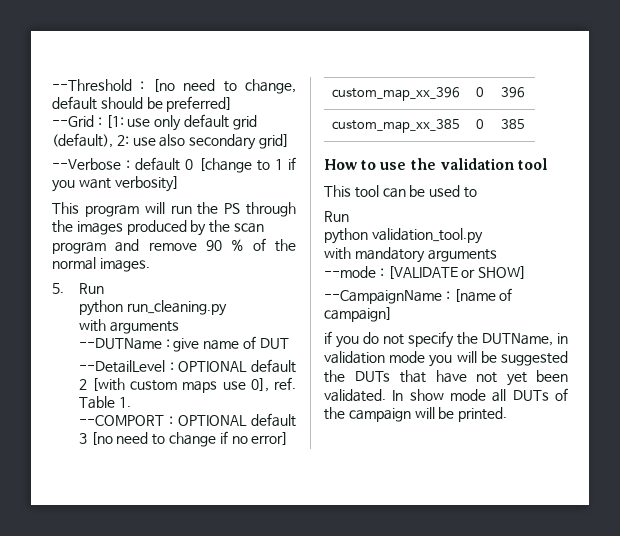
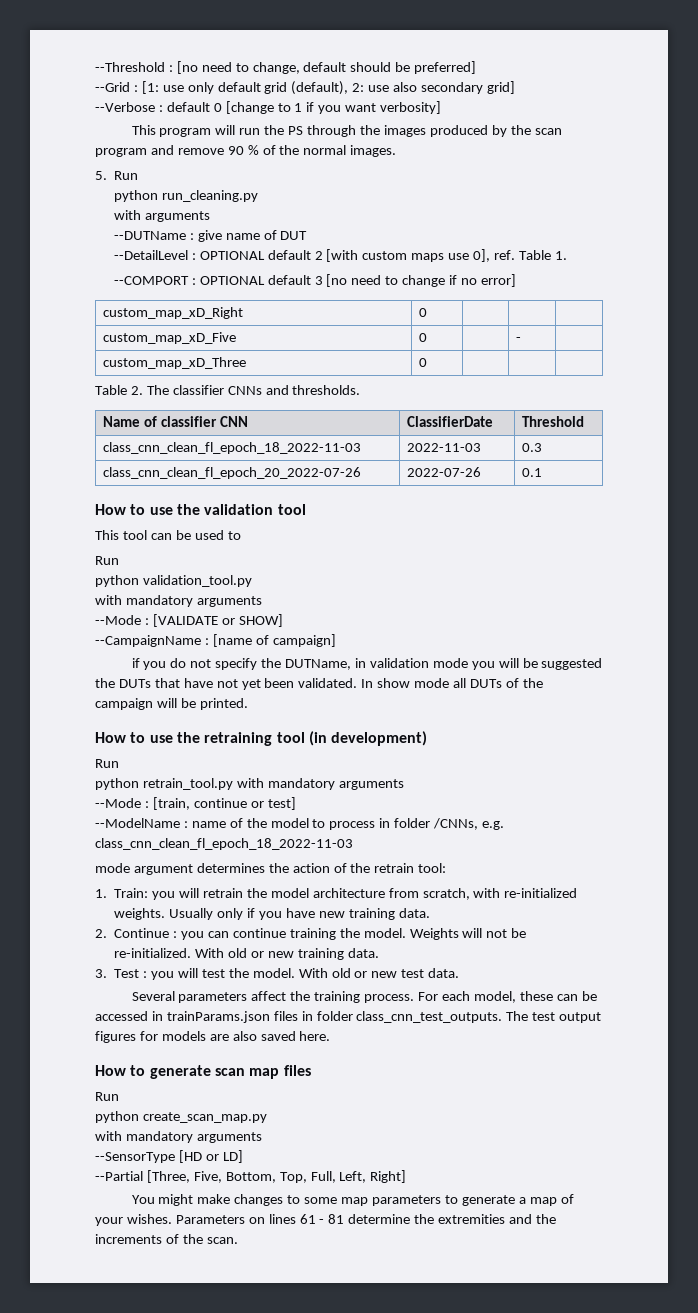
- custom_map_xx_396 | 0 | 396
- custom_map_xx_385 | 0 | 385
+ custom_map_xD_Right | 0 | | |
+ custom_map_xD_Five | 0 | | - |
+ custom_map_xD_Three | 0 | | |
+ Table 2. The classifier CNNs and thresholds.
+ Name of classifier CNN | ClassifierDate | Threshold
+ class_cnn_clean_fl_epoch_18_2022-11-03 | 2022-11-03 | 0.3
+ class_cnn_clean_fl_epoch_20_2022-07-26 | 2022-07-26 | 0.1
- --mode : [VALIDATE or SHOW]
+ --Mode : [VALIDATE or SHOW]
+ How to use the retraining tool (in development)
+ Run
+ python retrain_tool.py with mandatory arguments
+ --Mode : [train, continue or test]
+ --ModelName : name of the model to process in folder /CNNs, e.g. class_cnn_clean_fl_epoch_18_2022-11-03
+ mode argument determines the action of the retrain tool:
+ 1. Train: you will retrain the model architecture from scratch, with re-initialized weights. Usually only if you have new training data.
+ 2. Continue : you can continue training the model. Weights will not be re-initialized. With old or new training data.
+ 3. Test : you will test the model. With old or new test data.
+ Several parameters affect the training process. For each model, these can be accessed in trainParams.json files in folder class_cnn_test_outputs. The test output figures for models are also saved here.
+ How to generate scan map files
+ Run
+ python create_scan_map.py
+ with mandatory arguments
+ --SensorType [HD or LD]
+ --Partial [Three, Five, Bottom, Top, Full, Left, Right]
+ You might make changes to some map parameters to generate a map of your wishes. Parameters on lines 61 - 81 determine the extremities and the increments of the scan.

